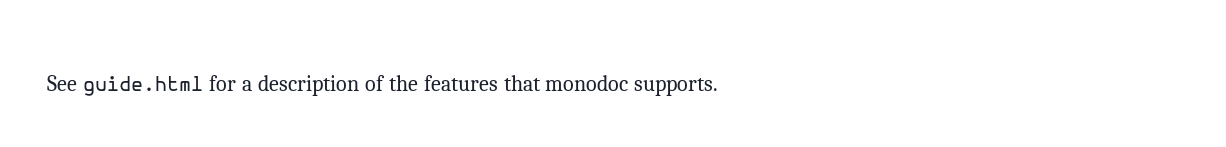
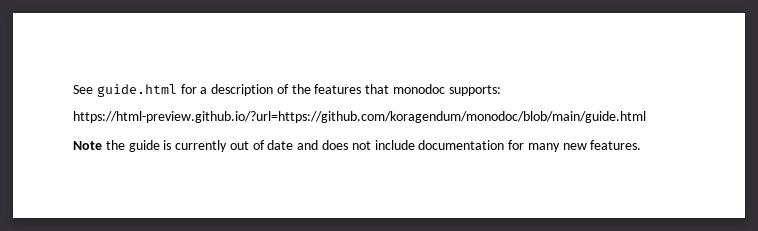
- See guide.html for a description of the features that monodoc supports.
+ See guide.html for a description of the features that monodoc supports:
+ https://html-preview.github.io/?url=https://github.com/koragendum/monodoc/blob/main/guide.html
+ Note the guide is currently out of date and does not include documentation for many new features.

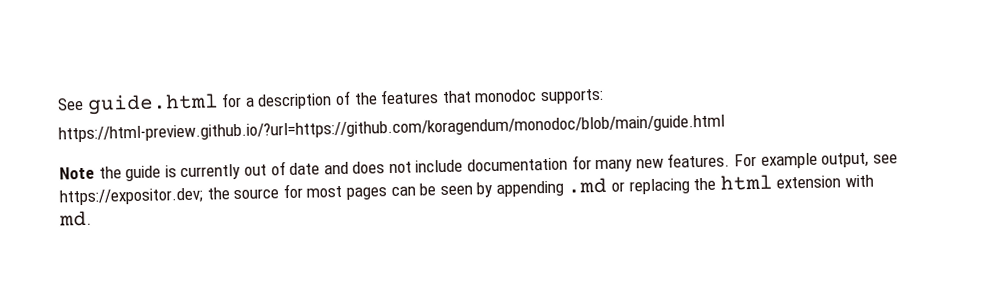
+ For example output, see https://expositor.dev; the source for most pages can be seen by appending .md or replacing the html extension with md.

